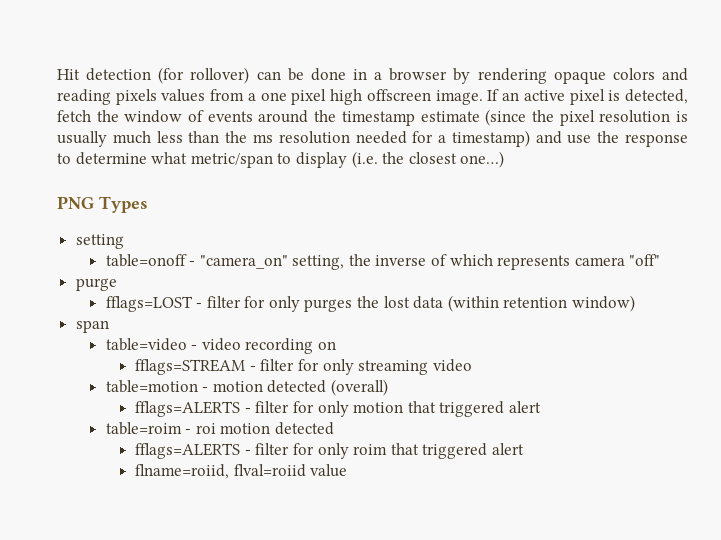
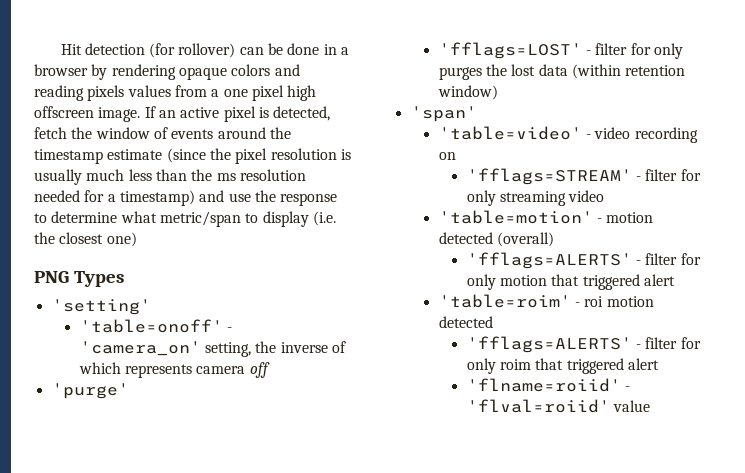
- If an active pixel is detected, fetch the window of events around the timestamp estimate (since the pixel resolution is usually much less than the ms resolution needed for a timestamp) and use the response to determine what metric/span to display (i.e. the closest one…)
+ If an active pixel is detected, fetch the window of events around the timestamp estimate (since the pixel resolution is usually much less than the ms resolution needed for a timestamp) and use the response to determine what metric/span to display (i.e. the closest one)
- setting
- table=onoff - "camera_on" setting, the inverse of which represents camera "off"
- purge
- fflags=LOST - filter for only purges the lost data (within retention window)
+ 'setting'
+ 'table=onoff' - 'camera_on' setting, the inverse of which represents camera off
+ 'purge'
+ 'fflags=LOST' - filter for only purges the lost data (within retention window)
- span
- table=video - video recording on
+ 'span'
+ 'table=video' - video recording on
- fflags=STREAM - filter for only streaming video
+ 'fflags=STREAM' - filter for only streaming video
- table=motion - motion detected (overall)
+ 'table=motion' - motion detected (overall)
- fflags=ALERTS - filter for only motion that triggered alert
+ 'fflags=ALERTS' - filter for only motion that triggered alert
- table=roim - roi motion detected
+ 'table=roim' - roi motion detected
- fflags=ALERTS - filter for only roim that triggered alert
+ 'fflags=ALERTS' - filter for only roim that triggered alert
- flname=roiid, flval=roiid value
+ 'flname=roiid' - 'flval=roiid' value

